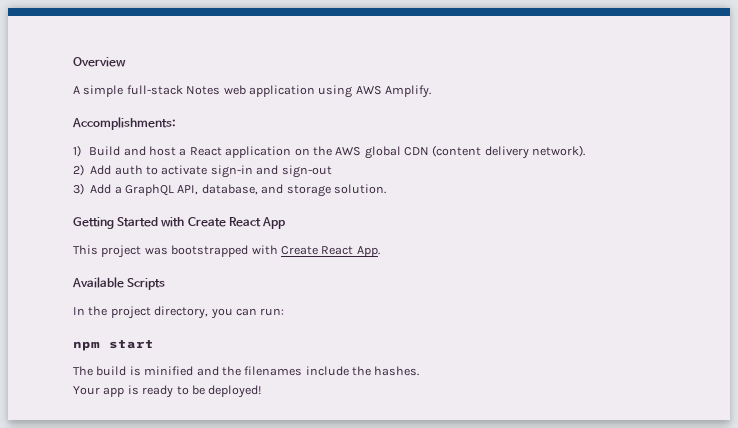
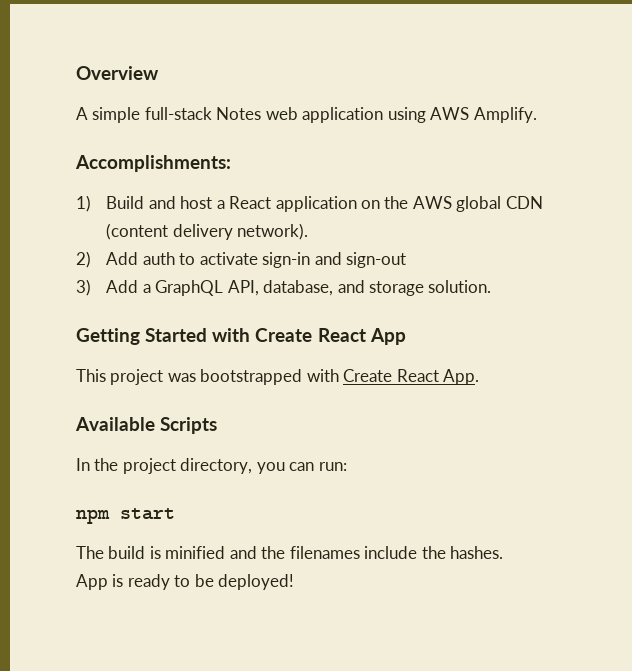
- Your app is ready to be deployed!
+ App is ready to be deployed!

